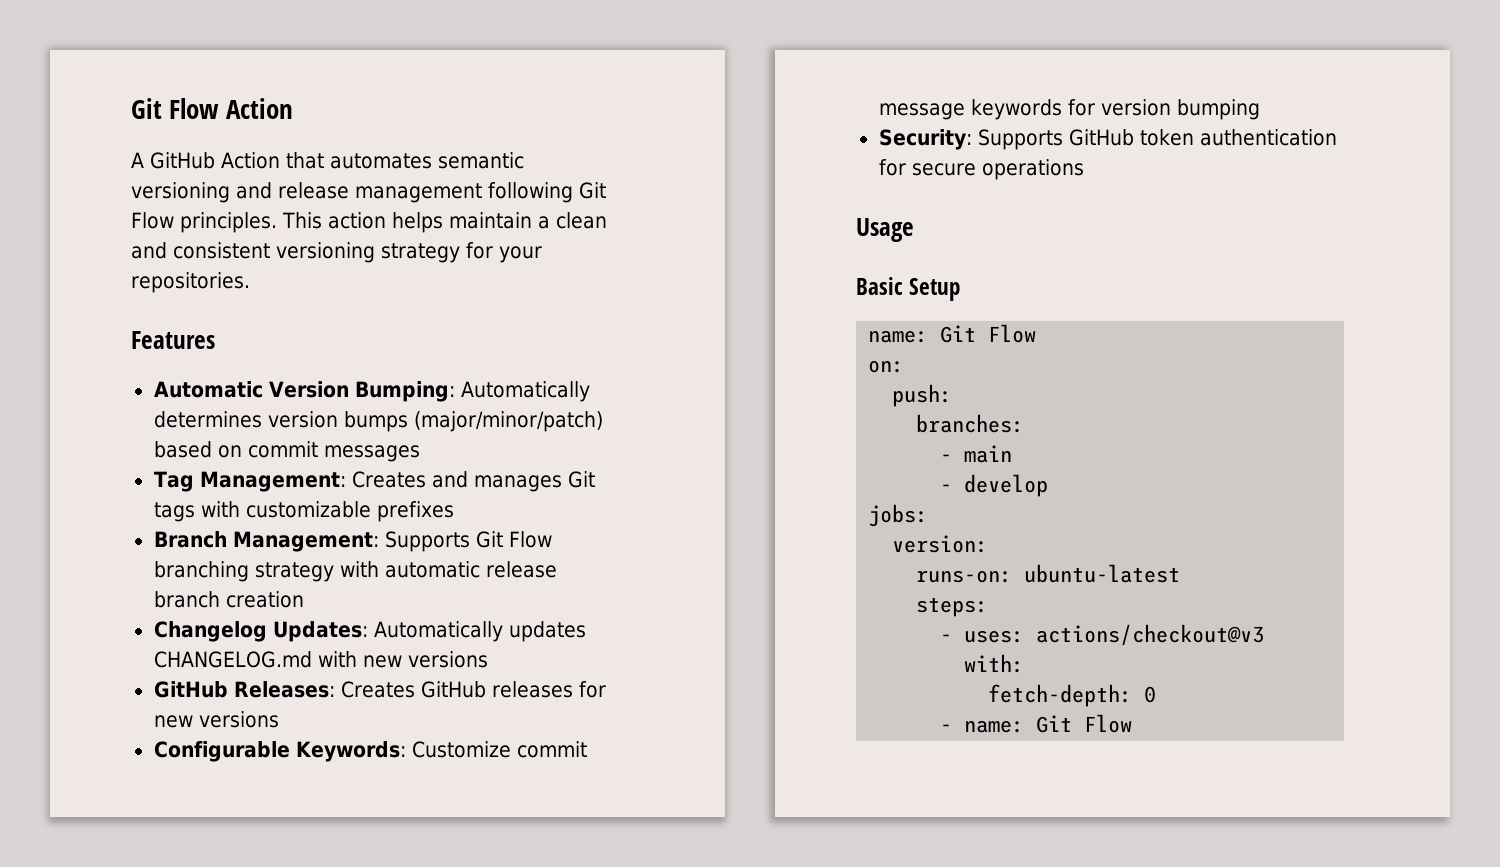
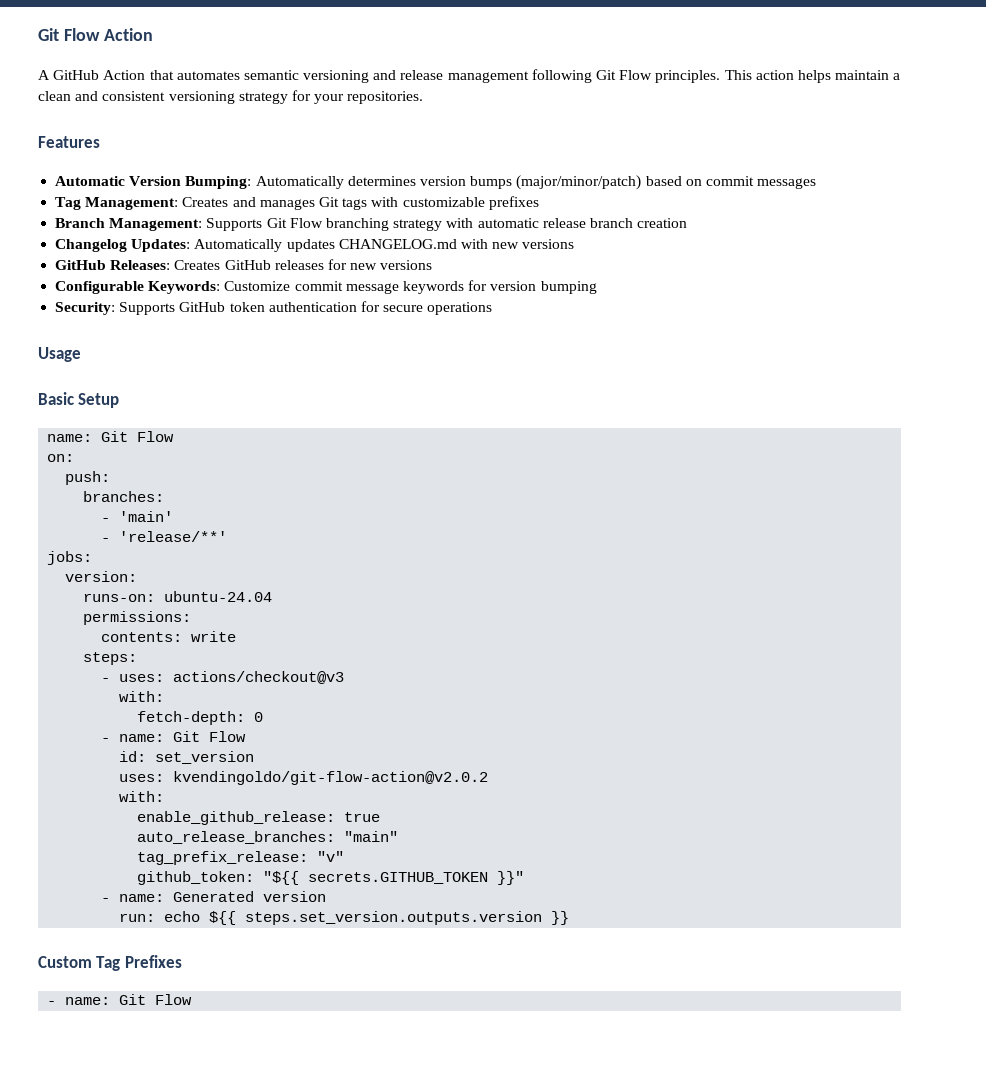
- - main
- - develop
+ - 'main'
+ - 'release/**'
- runs-on: ubuntu-latest
+ runs-on: ubuntu-24.04
+ permissions:
+ contents: write
+ id: set_version
+ uses: kvendingoldo/git-flow-action@v2.0.2
+ with:
+ enable_github_release: true
+ auto_release_branches: "main"
+ tag_prefix_release: "v"
+ github_token: "${{ secrets.GITHUB_TOKEN }}"
+ - name: Generated version
+ run: echo ${{ steps.set_version.outputs.version }}
+ Custom Tag Prefixes
+ - name: Git Flow

